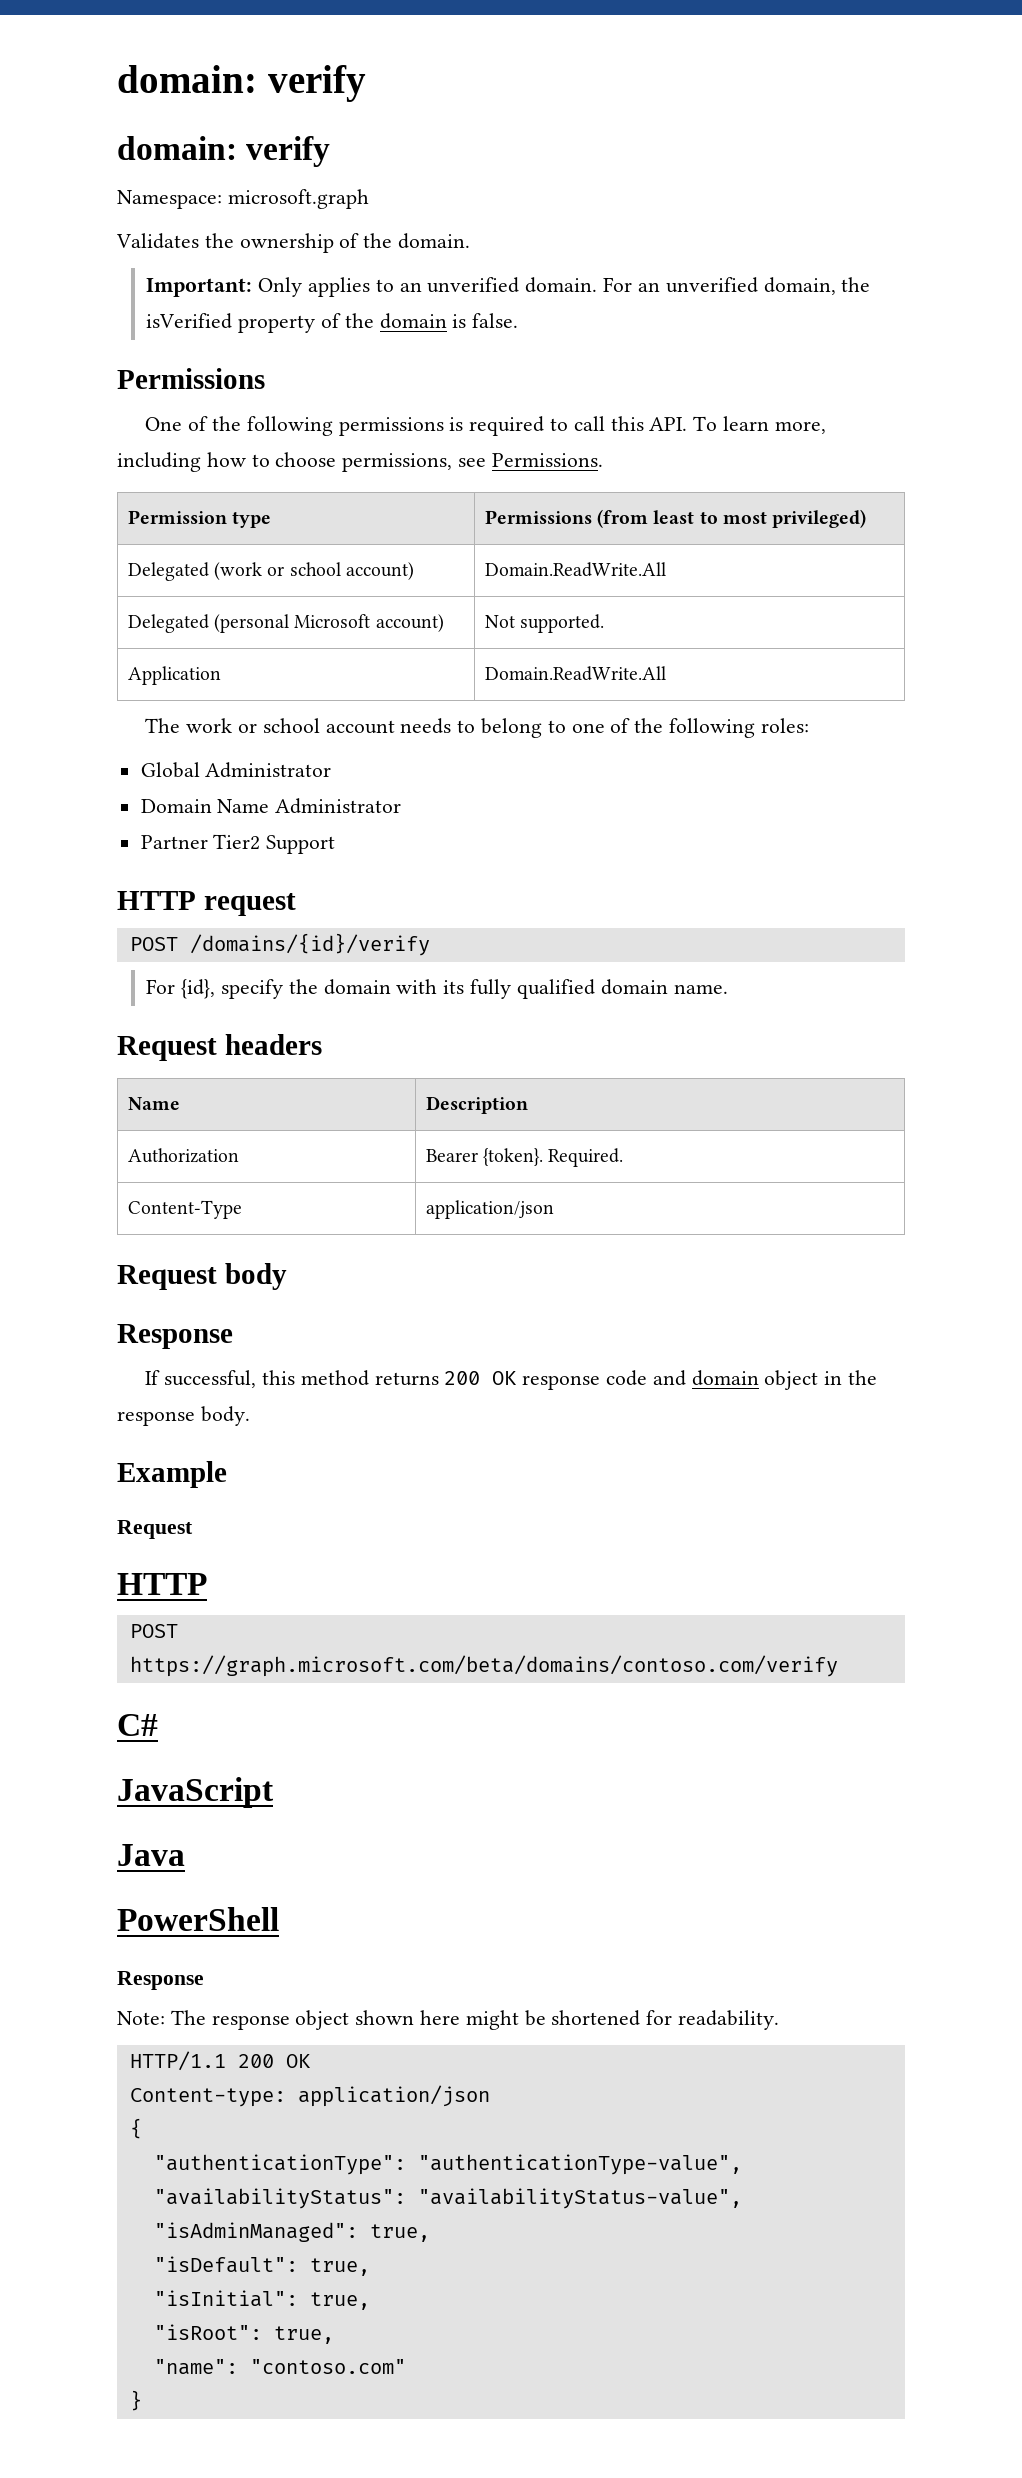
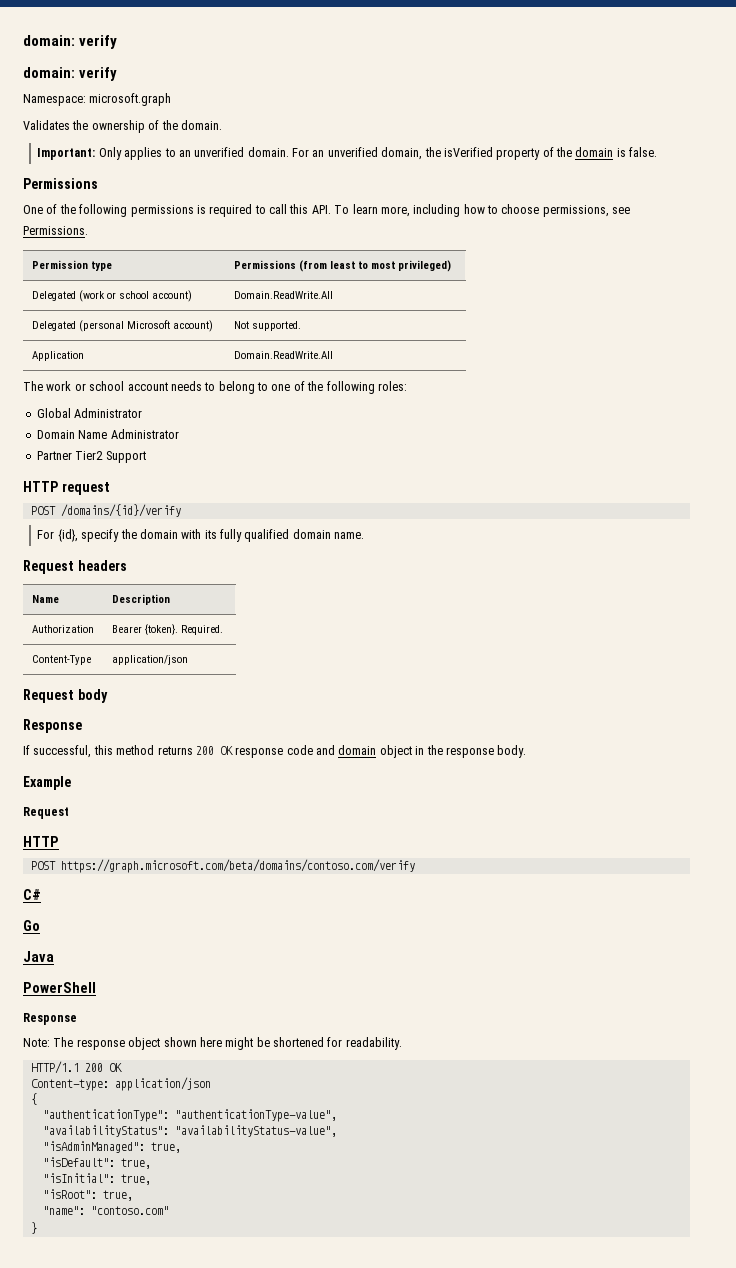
- JavaScript
+ Go

